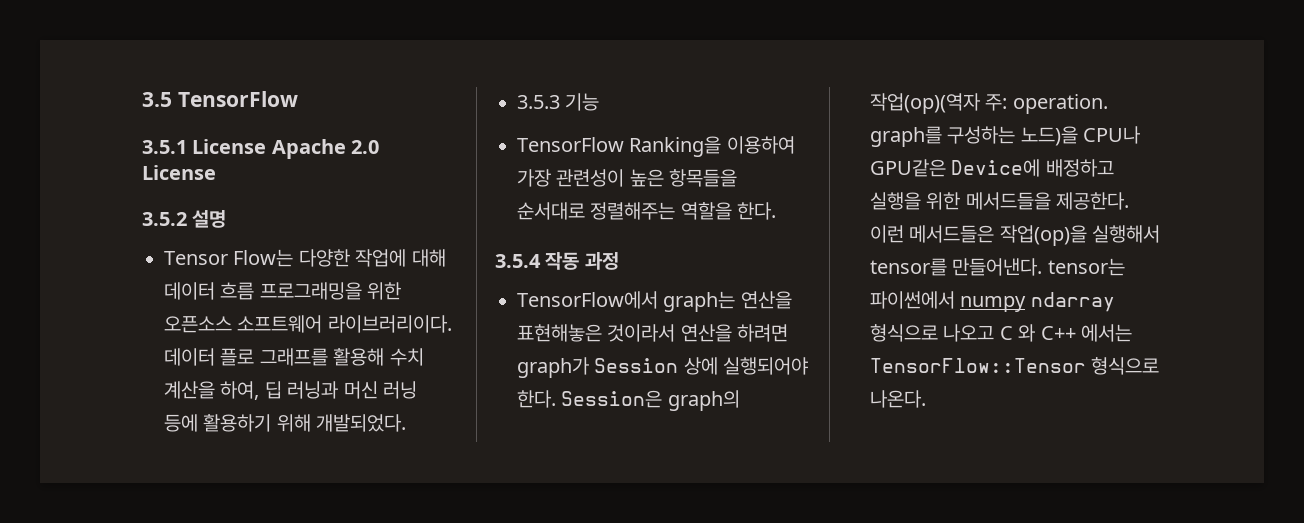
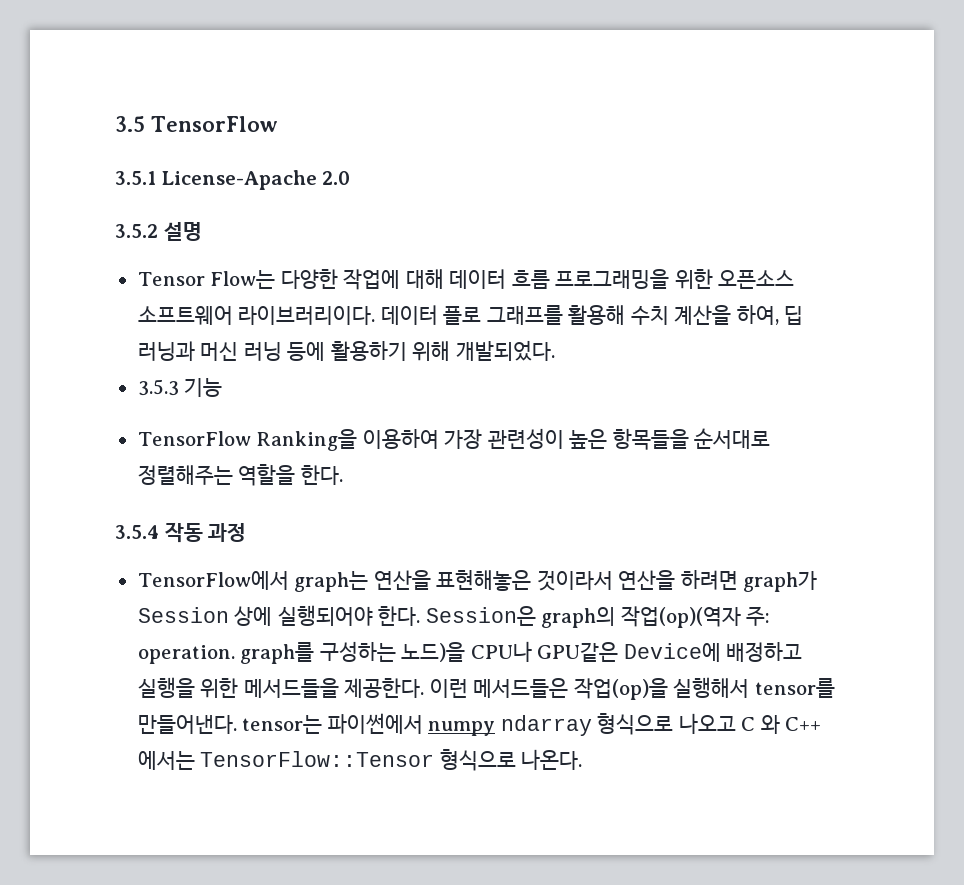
- 3.5.1 License Apache 2.0 License
+ 3.5.1 License-Apache 2.0

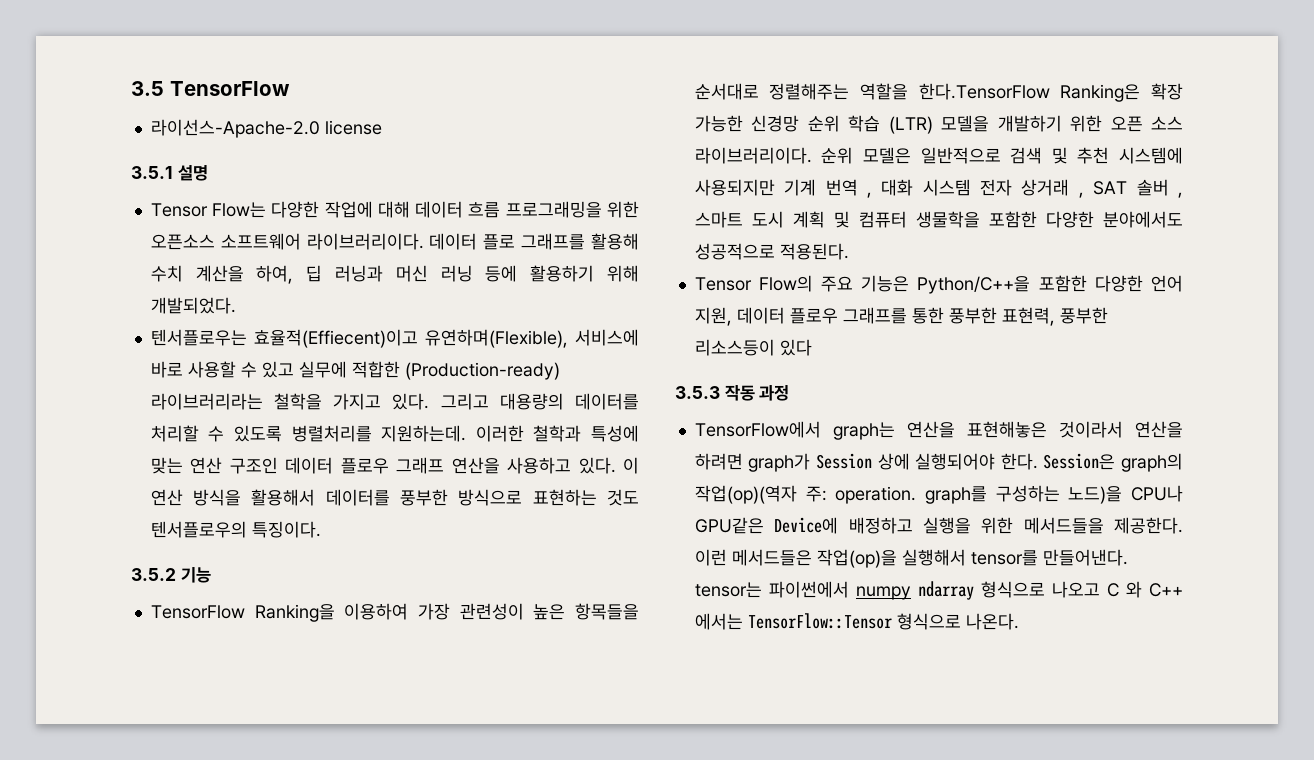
+ 라이선스-Apache-2.0 license
- 3.5.1 License-Apache 2.0
- 3.5.2 설명
+ 3.5.1 설명
- 3.5.3 기능
+ 텐서플로우는 효율적(Effiecent)이고 유연하며(Flexible), 서비스에 바로 사용할 수 있고 실무에 적합한 (Production-ready) 라이브러리라는 철학을 가지고 있다. 그리고 대용량의 데이터를 처리할 수 있도록 병렬처리를 지원하는데. 이러한 철학과 특성에 맞는 연산 구조인 데이터 플로우 그래프 연산을 사용하고 있다. 이 연산 방식을 활용해서 데이터를 풍부한 방식으로 표현하는 것도 텐서플로우의 특징이다.
+ 3.5.2 기능
- TensorFlow Ranking을 이용하여 가장 관련성이 높은 항목들을 순서대로 정렬해주는 역할을 한다.
- 3.5.4 작동 과정
+ TensorFlow Ranking을 이용하여 가장 관련성이 높은 항목들을 순서대로 정렬해주는 역할을 한다.TensorFlow Ranking은 확장 가능한 신경망 순위 학습 (LTR) 모델을 개발하기 위한 오픈 소스 라이브러리이다. 순위 모델은 일반적으로 검색 및 추천 시스템에 사용되지만 기계 번역 , 대화 시스템 전자 상거래 , SAT 솔버 , 스마트 도시 계획 및 컴퓨터 생물학을 포함한 다양한 분야에서도 성공적으로 적용된다.
+ Tensor Flow의 주요 기능은 Python/C++을 포함한 다양한 언어 지원, 데이터 플로우 그래프를 통한 풍부한 표현력, 풍부한 리소스등이 있다
+ 3.5.3 작동 과정

